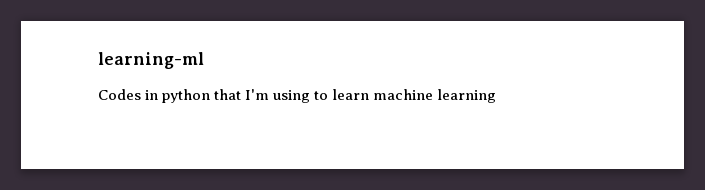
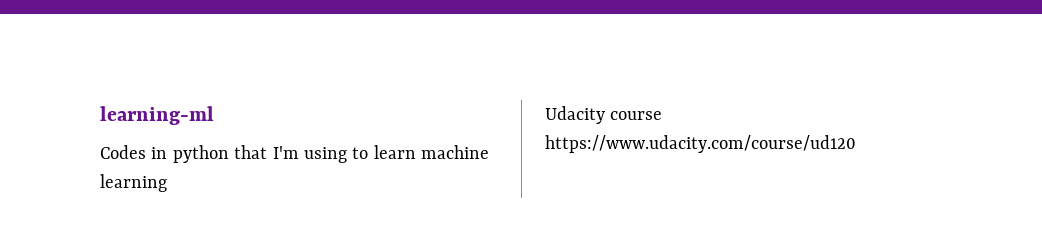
+ Udacity course https://www.udacity.com/course/ud120

